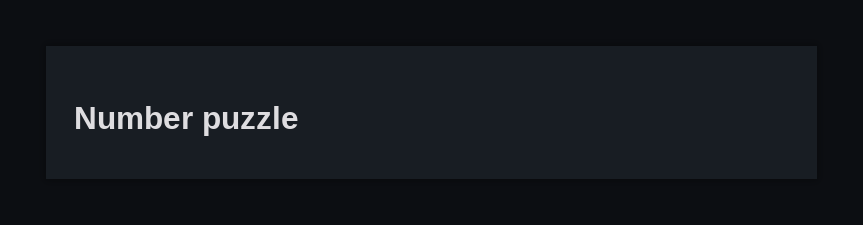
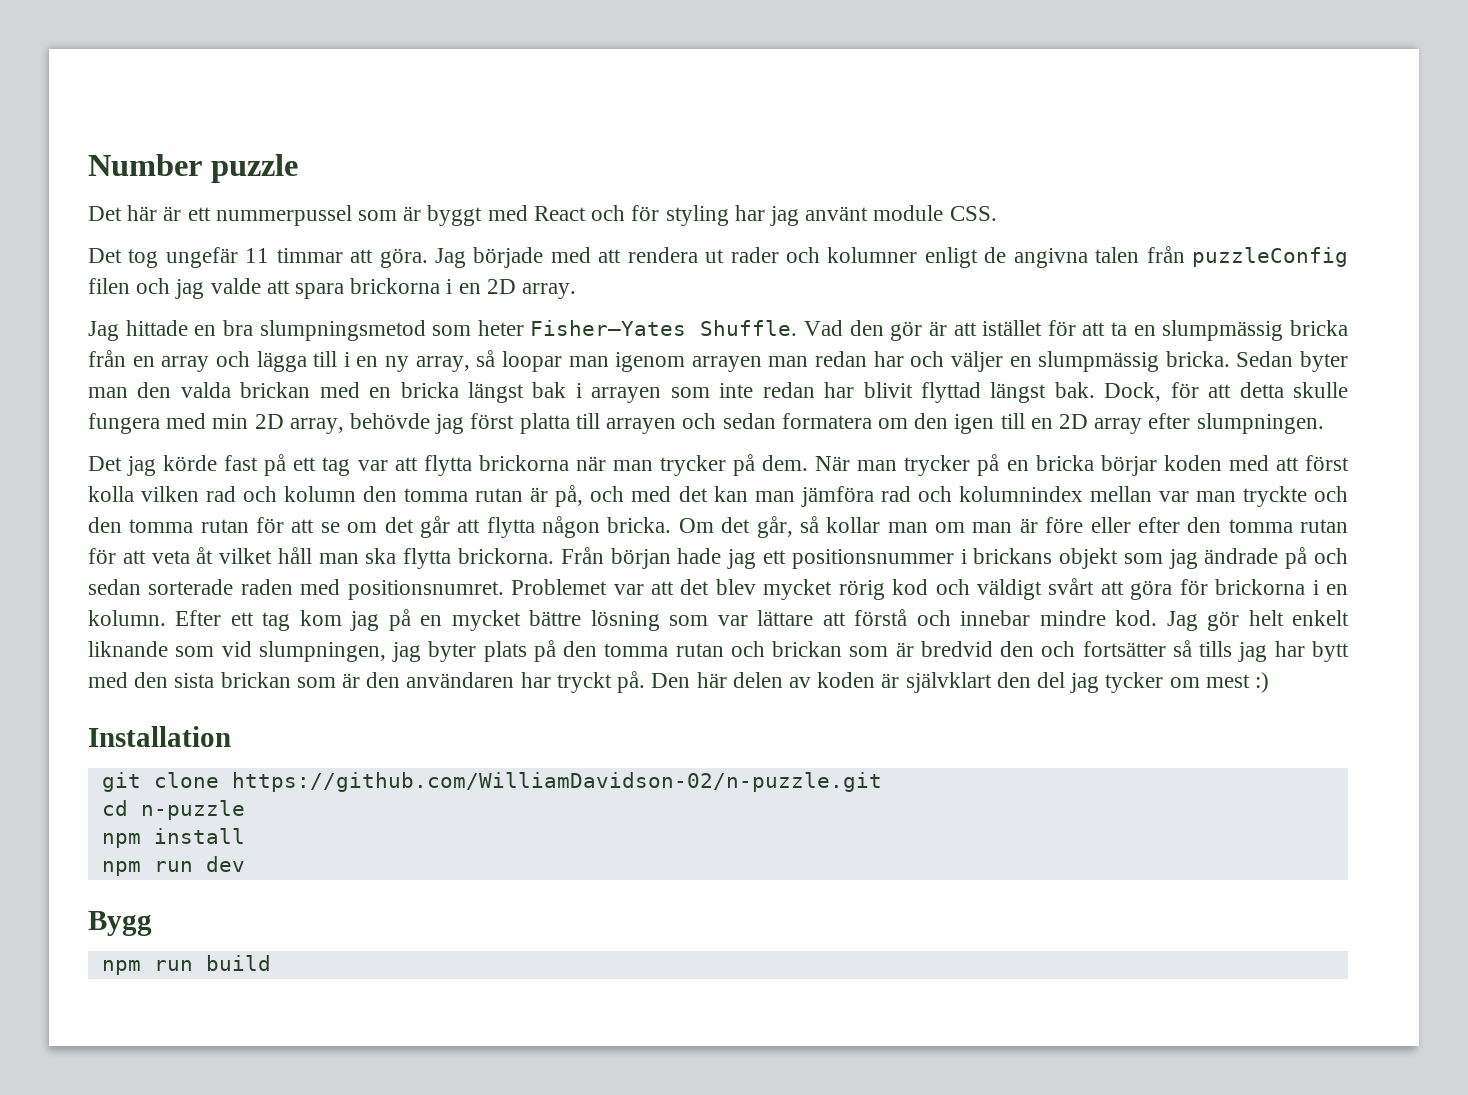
+ Det här är ett nummerpussel som är byggt med React och för styling har jag använt module CSS.
+ Det tog ungefär 11 timmar att göra. Jag började med att rendera ut rader och kolumner enligt de angivna talen från puzzleConfig filen och jag valde att spara brickorna i en 2D array.
+ Jag hittade en bra slumpningsmetod som heter Fisher–Yates Shuffle. Vad den gör är att istället för att ta en slumpmässig bricka från en array och lägga till i en ny array, så loopar man igenom arrayen man redan har och väljer en slumpmässig bricka. Sedan byter man den valda brickan med en bricka längst bak i arrayen som inte redan har blivit flyttad längst bak. Dock, för att detta skulle fungera med min 2D array, behövde jag först platta till arrayen och sedan formatera om den igen till en 2D array efter slumpningen.
+ Det jag körde fast på ett tag var att flytta brickorna när man trycker på dem. När man trycker på en bricka börjar koden med att först kolla vilken rad och kolumn den tomma rutan är på, och med det kan man jämföra rad och kolumnindex mellan var man tryckte och den tomma rutan för att se om det går att flytta någon bricka. Om det går, så kollar man om man är före eller efter den tomma rutan för att veta åt vilket håll man ska flytta brickorna. Från början hade jag ett positionsnummer i brickans objekt som jag ändrade på och sedan sorterade raden med positionsnumret. Problemet var att det blev mycket rörig kod och väldigt svårt att göra för brickorna i en kolumn. Efter ett tag kom jag på en mycket bättre lösning som var lättare att förstå och innebar mindre kod. Jag gör helt enkelt liknande som vid slumpningen, jag byter plats på den tomma rutan och brickan som är bredvid den och fortsätter så tills jag har bytt med den sista brickan som är den användaren har tryckt på. Den här delen av koden är självklart den del jag tycker om mest :)
+ Installation
+ git clone https://github.com/WilliamDavidson-02/n-puzzle.git
+ cd n-puzzle
+ npm install
+ npm run dev
+ Bygg
+ npm run build

